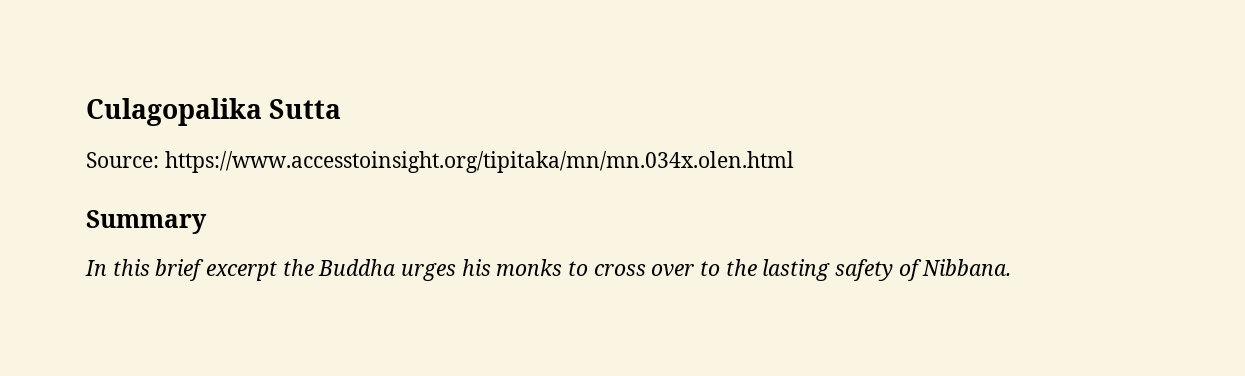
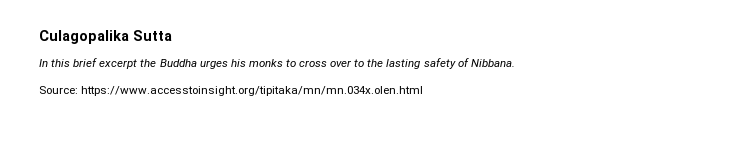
- Source: https://www.accesstoinsight.org/tipitaka/mn/mn.034x.olen.html
- Summary
+ Source: https://www.accesstoinsight.org/tipitaka/mn/mn.034x.olen.html

